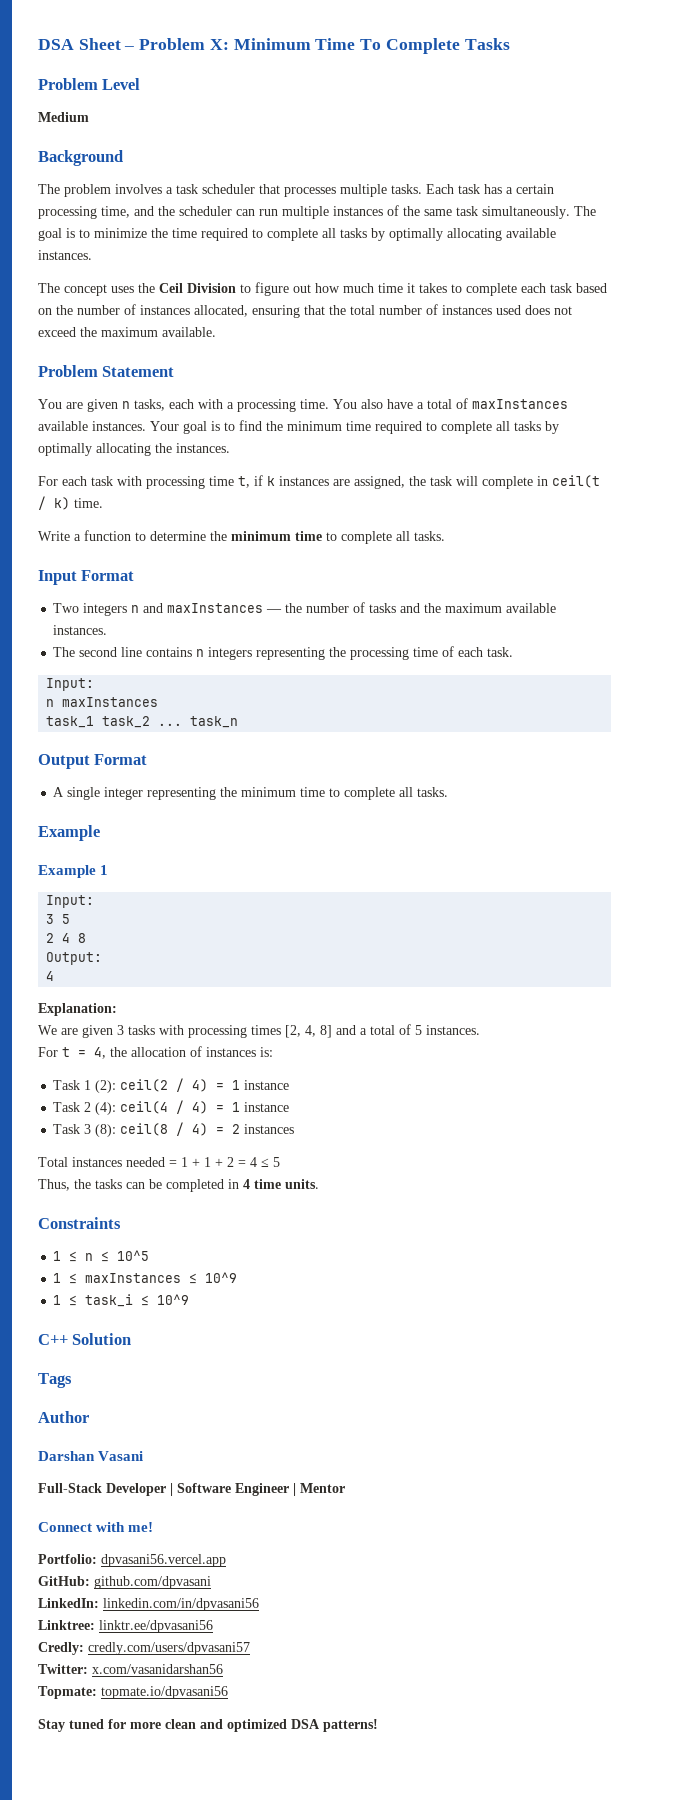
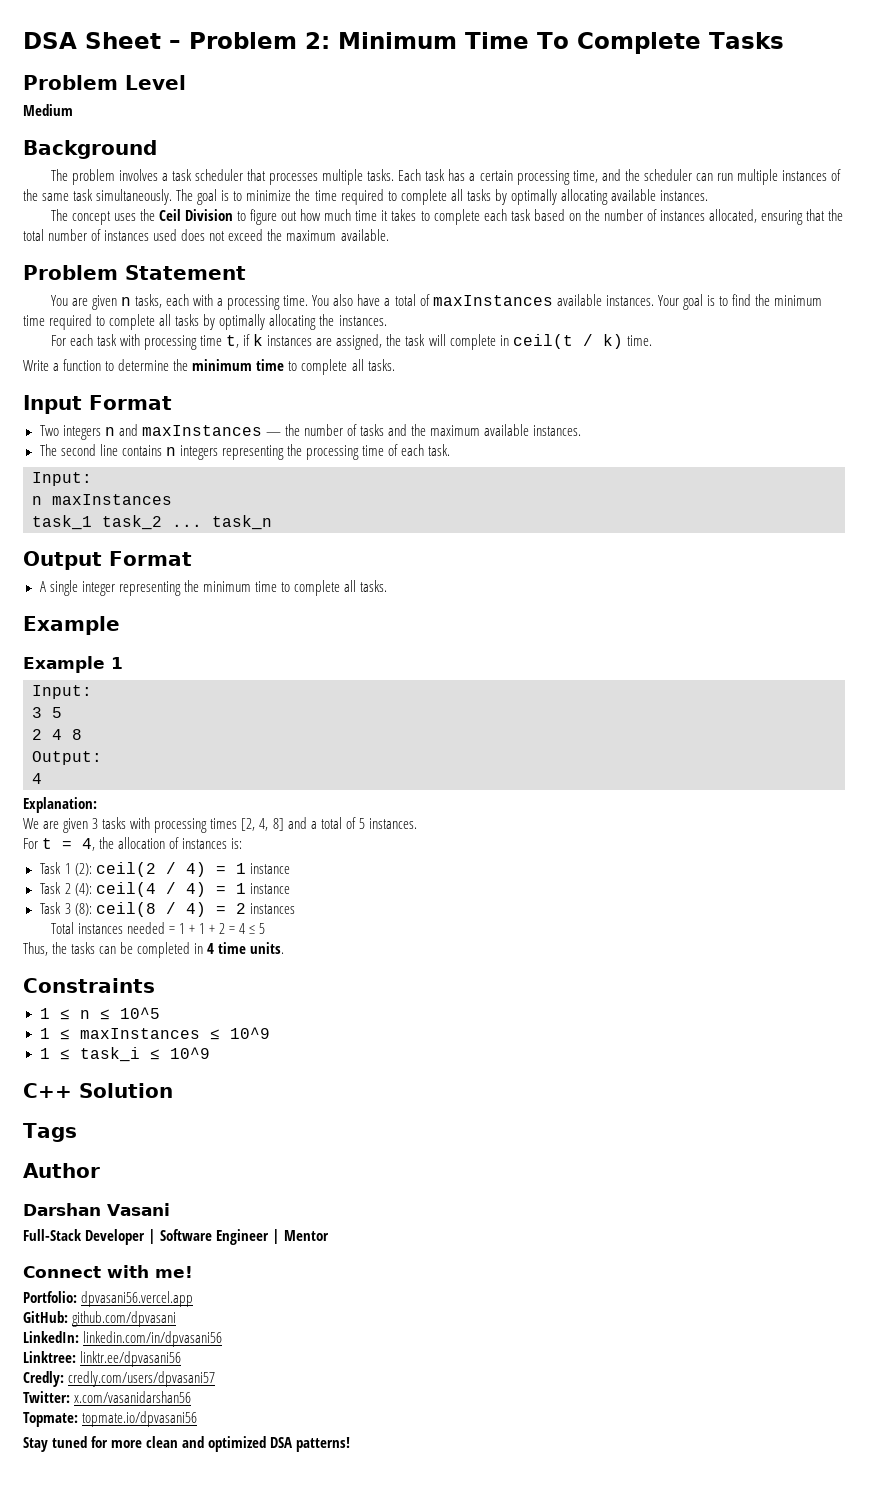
- DSA Sheet – Problem X: Minimum Time To Complete Tasks
+ DSA Sheet – Problem 2: Minimum Time To Complete Tasks

